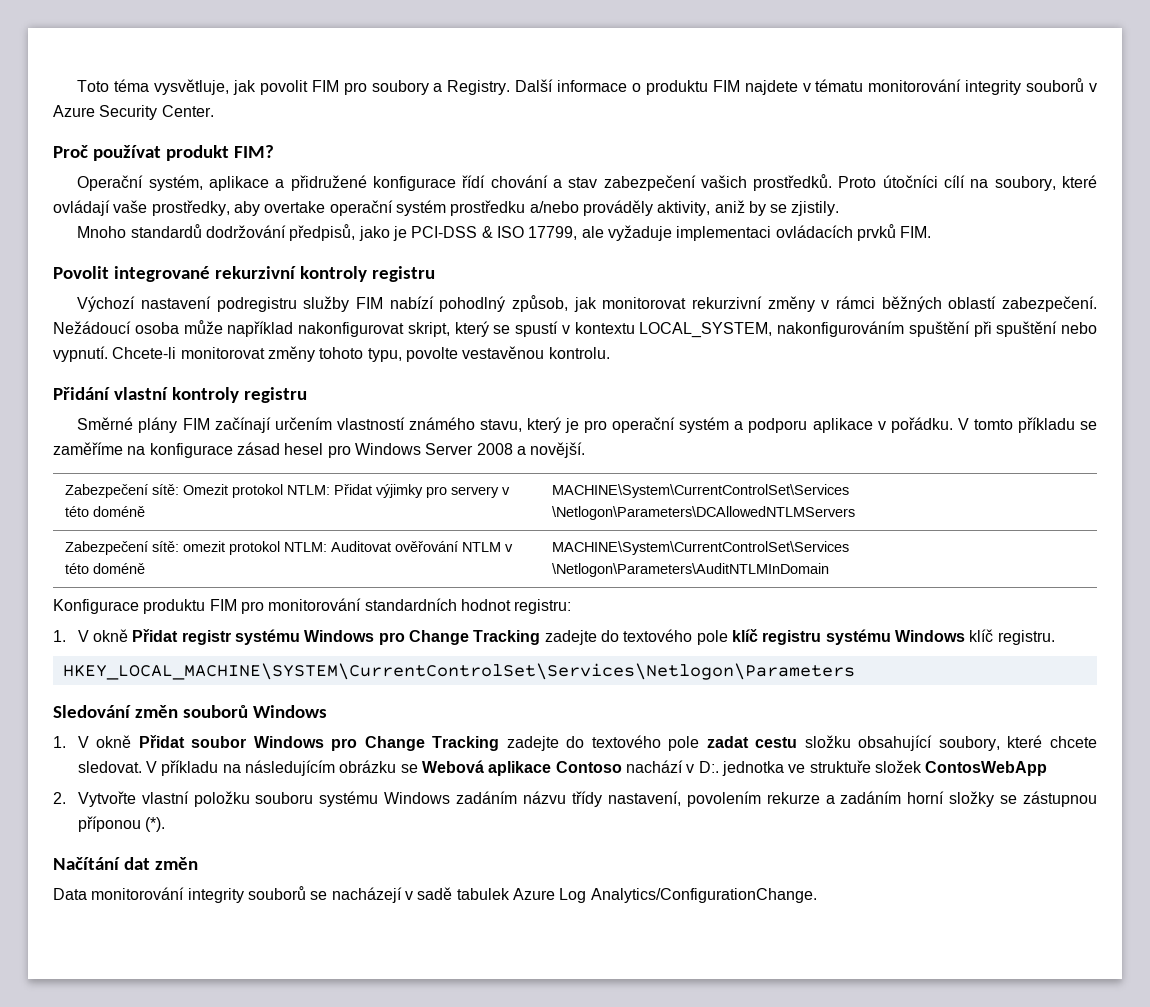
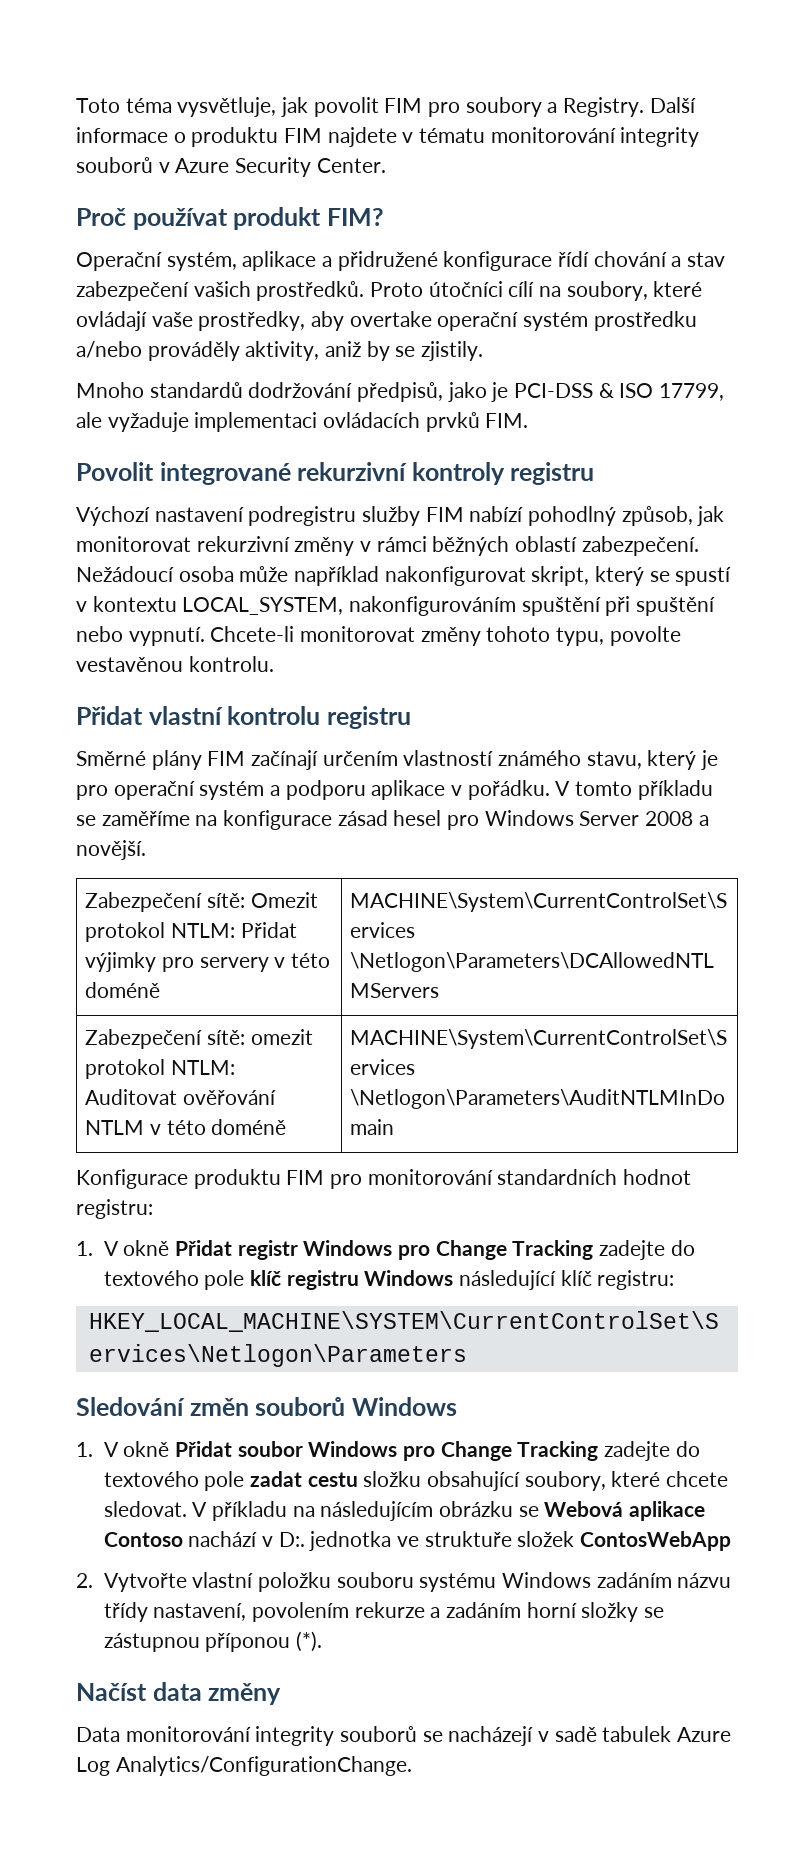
- Přidání vlastní kontroly registru
+ Přidat vlastní kontrolu registru
- 1. V okně Přidat registr systému Windows pro Change Tracking zadejte do textového pole klíč registru systému Windows klíč registru.
+ 1. V okně Přidat registr Windows pro Change Tracking zadejte do textového pole klíč registru Windows následující klíč registru:
- Načítání dat změn
+ Načíst data změny

